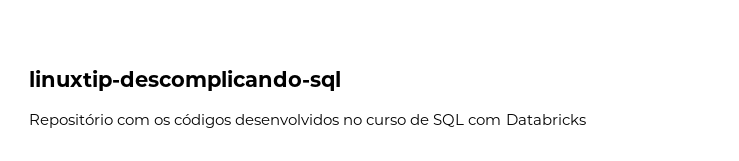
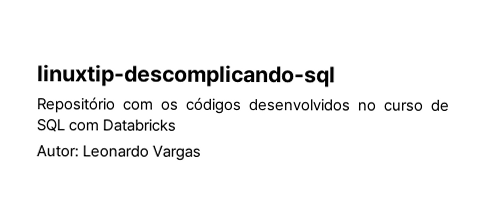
+ Autor: Leonardo Vargas

